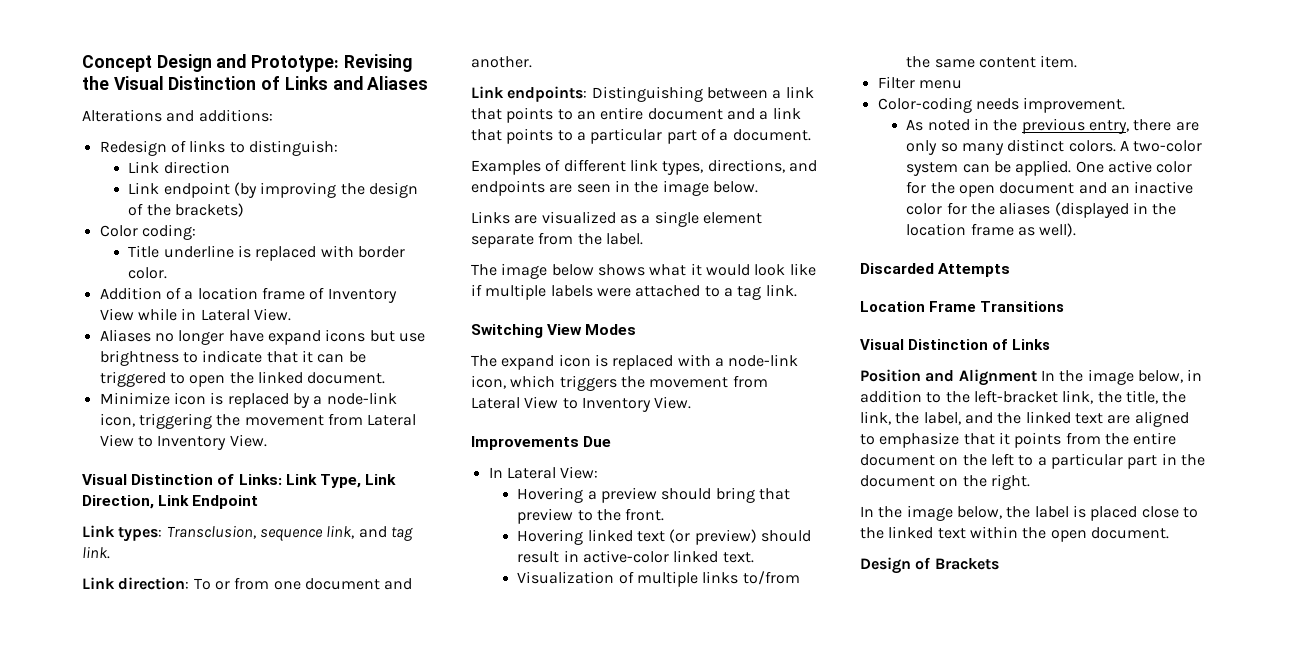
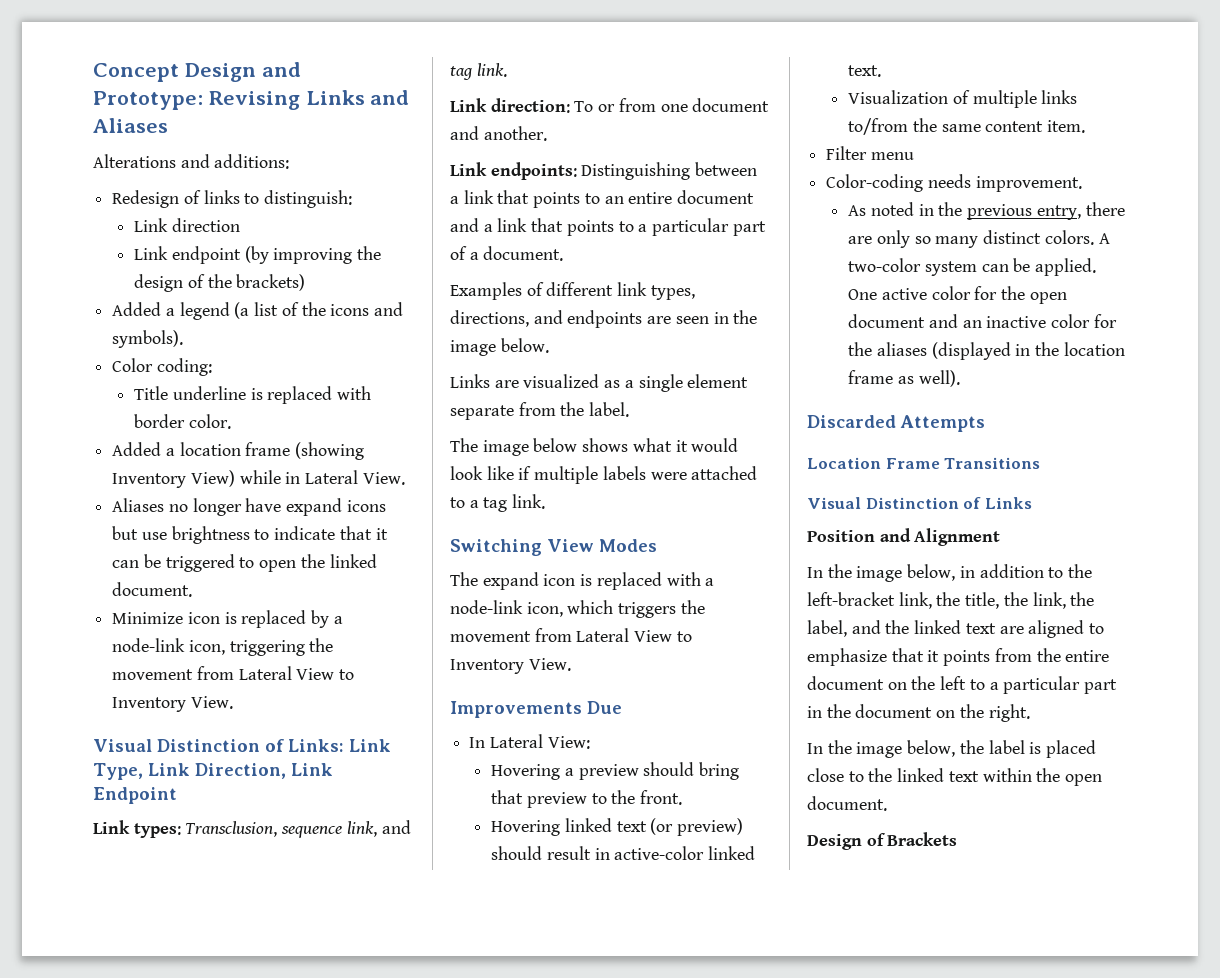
- Concept Design and Prototype: Revising the Visual Distinction of Links and Aliases
+ Concept Design and Prototype: Revising Links and Aliases
+ Added a legend (a list of the icons and symbols).
- Addition of a location frame of Inventory View while in Lateral View.
+ Added a location frame (showing Inventory View) while in Lateral View.
- Position and Alignment In the image below, in addition to the left-bracket link, the title, the link, the label, and the linked text are aligned to emphasize that it points from the entire document on the left to a particular part in the document on the right.
+ Position and Alignment
+ In the image below, in addition to the left-bracket link, the title, the link, the label, and the linked text are aligned to emphasize that it points from the entire document on the left to a particular part in the document on the right.

